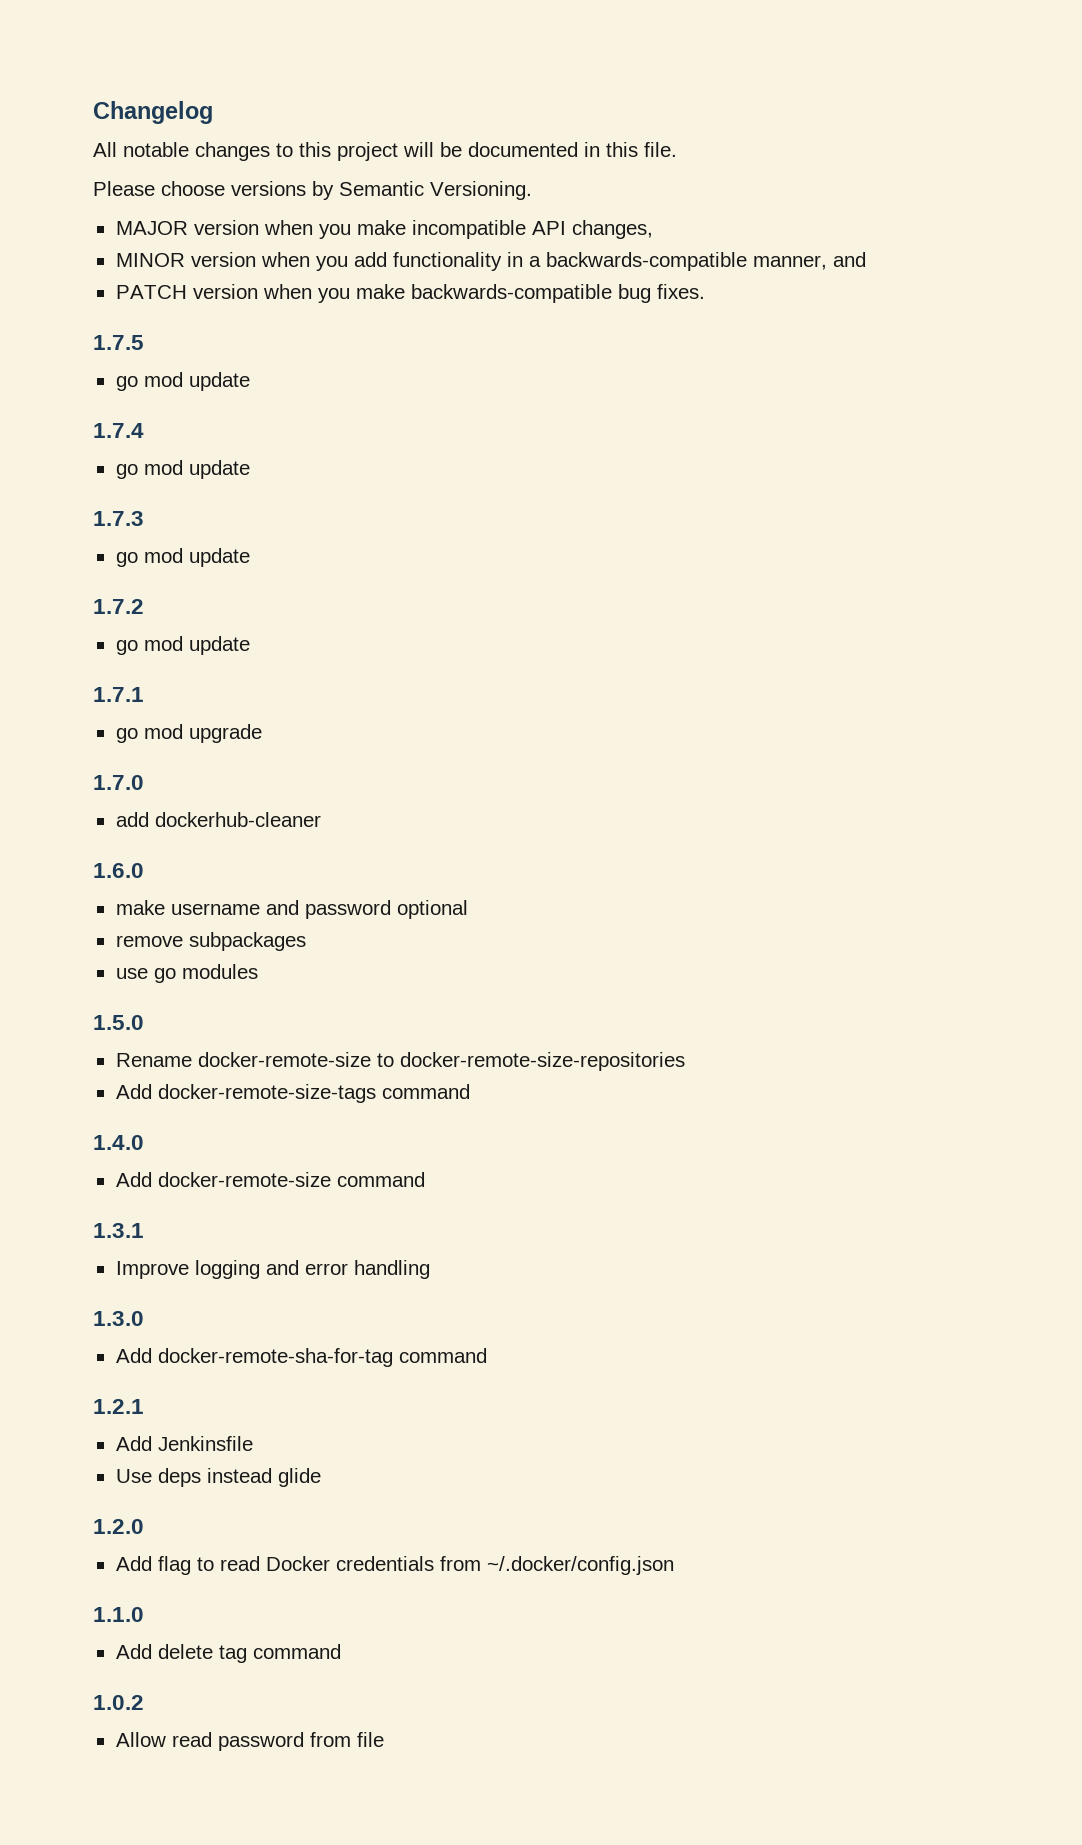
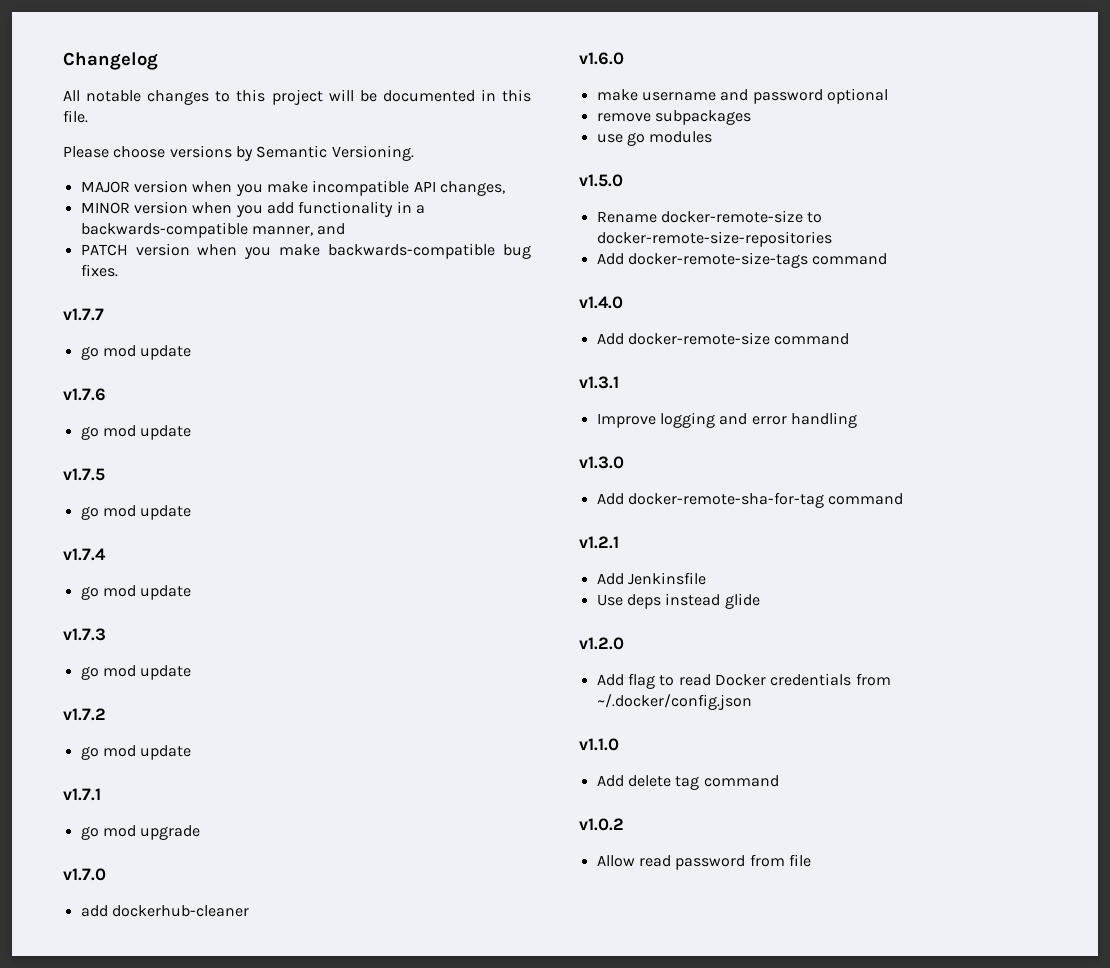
- 1.7.5
+ v1.7.7
  go mod update
- 1.7.4
+ v1.7.6
  go mod update
- 1.7.3
+ v1.7.5
  go mod update
- 1.7.2
+ v1.7.4
  go mod update
- 1.7.1
+ v1.7.3
+ go mod update
+ v1.7.2
+ go mod update
+ v1.7.1
- 1.7.0
+ v1.7.0
- 1.6.0
+ v1.6.0
- 1.5.0
+ v1.5.0
- 1.4.0
+ v1.4.0
- 1.3.1
+ v1.3.1
- 1.3.0
+ v1.3.0
- 1.2.1
+ v1.2.1
- 1.2.0
+ v1.2.0
- 1.1.0
+ v1.1.0
- 1.0.2
+ v1.0.2

